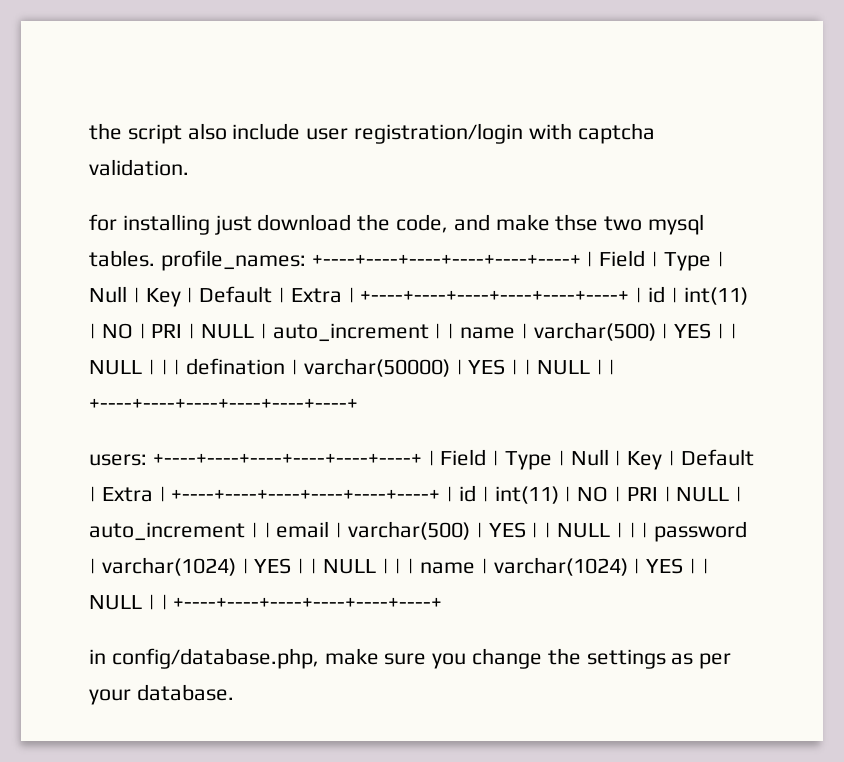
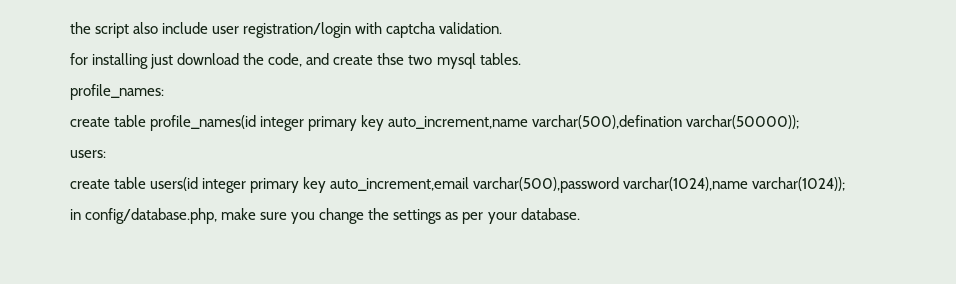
- for installing just download the code, and make thse two mysql tables. profile_names: +----+----+----+----+----+----+ | Field | Type | Null | Key | Default | Extra | +----+----+----+----+----+----+ | id | int(11) | NO | PRI | NULL | auto_increment | | name | varchar(500) | YES | | NULL | | | defination | varchar(50000) | YES | | NULL | | +----+----+----+----+----+----+
- users: +----+----+----+----+----+----+ | Field | Type | Null | Key | Default | Extra | +----+----+----+----+----+----+ | id | int(11) | NO | PRI | NULL | auto_increment | | email | varchar(500) | YES | | NULL | | | password | varchar(1024) | YES | | NULL | | | name | varchar(1024) | YES | | NULL | | +----+----+----+----+----+----+
+ for installing just download the code, and create thse two mysql tables.
+ profile_names:
+ create table profile_names(id integer primary key auto_increment,name varchar(500),defination varchar(50000));
+ users:
+ create table users(id integer primary key auto_increment,email varchar(500),password varchar(1024),name varchar(1024));

